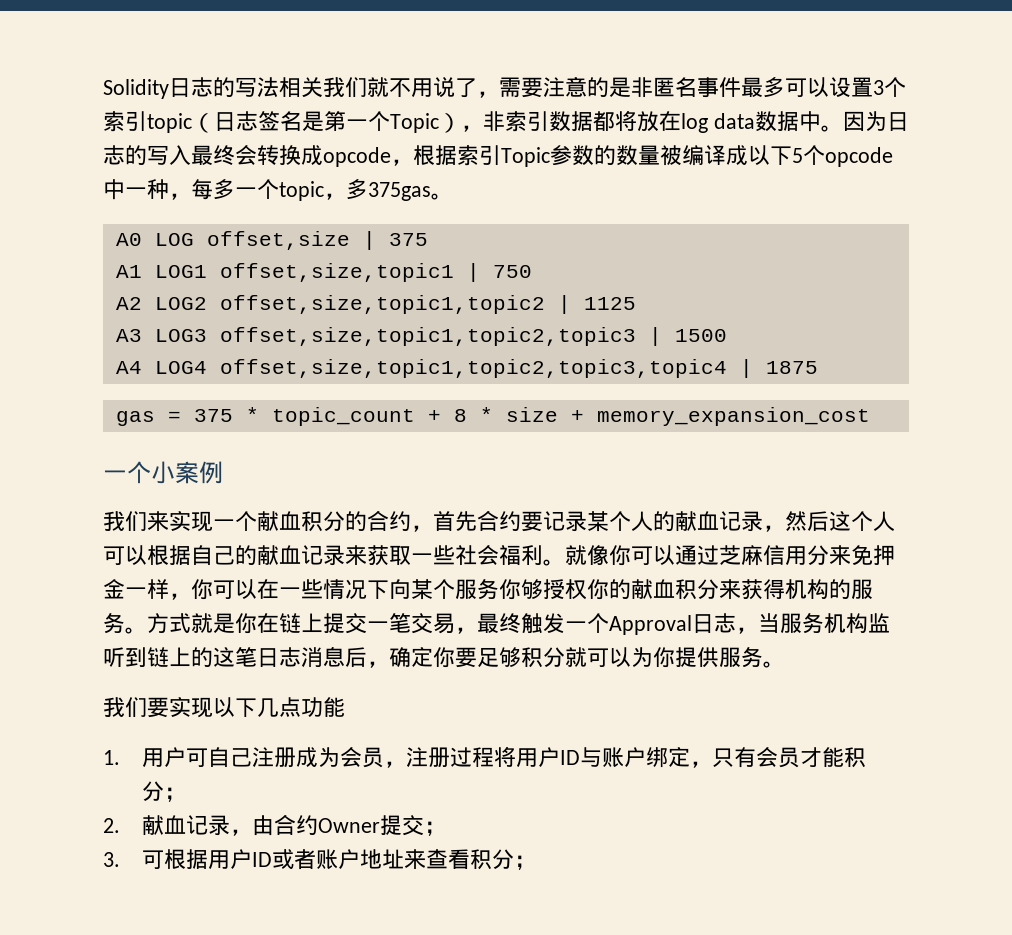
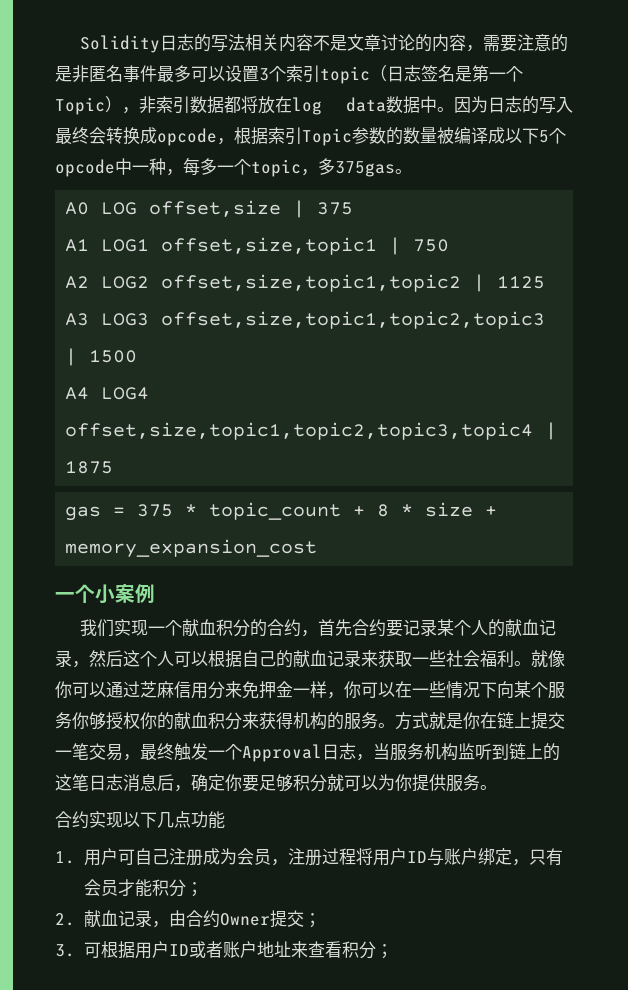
- Solidity日志的写法相关我们就不用说了，需要注意的是非匿名事件最多可以设置3个索引topic（日志签名是第一个Topic），非索引数据都将放在log data数据中。
+ Solidity日志的写法相关内容不是文章讨论的内容，需要注意的是非匿名事件最多可以设置3个索引topic（日志签名是第一个Topic），非索引数据都将放在log data数据中。
- 我们来实现一个献血积分的合约，首先合约要记录某个人的献血记录，然后这个人可以根据自己的献血记录来获取一些社会福利。
+ 我们实现一个献血积分的合约，首先合约要记录某个人的献血记录，然后这个人可以根据自己的献血记录来获取一些社会福利。
- 我们要实现以下几点功能
+ 合约实现以下几点功能

